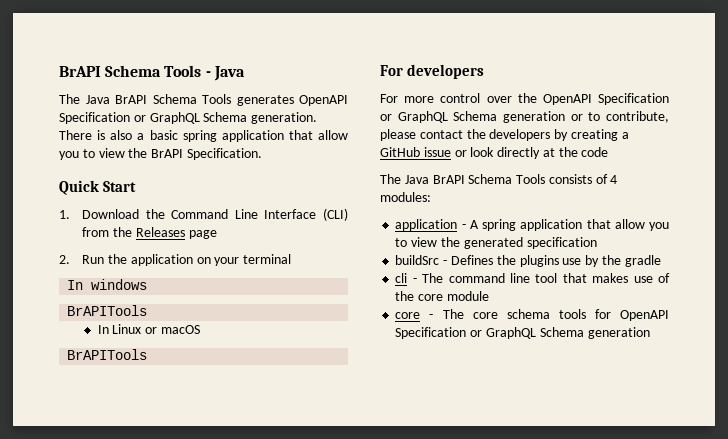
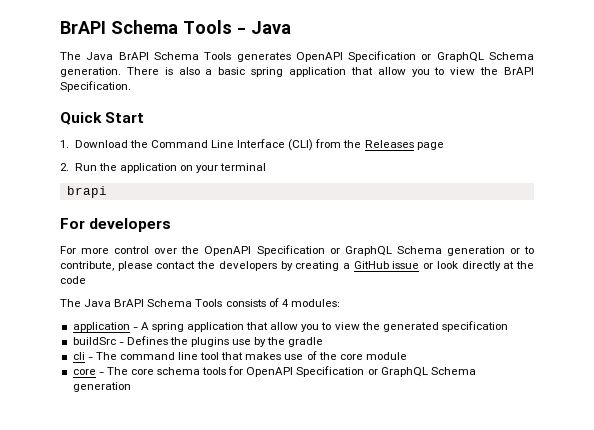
- In windows
- BrAPITools
- In Linux or macOS
- BrAPITools
+ brapi

